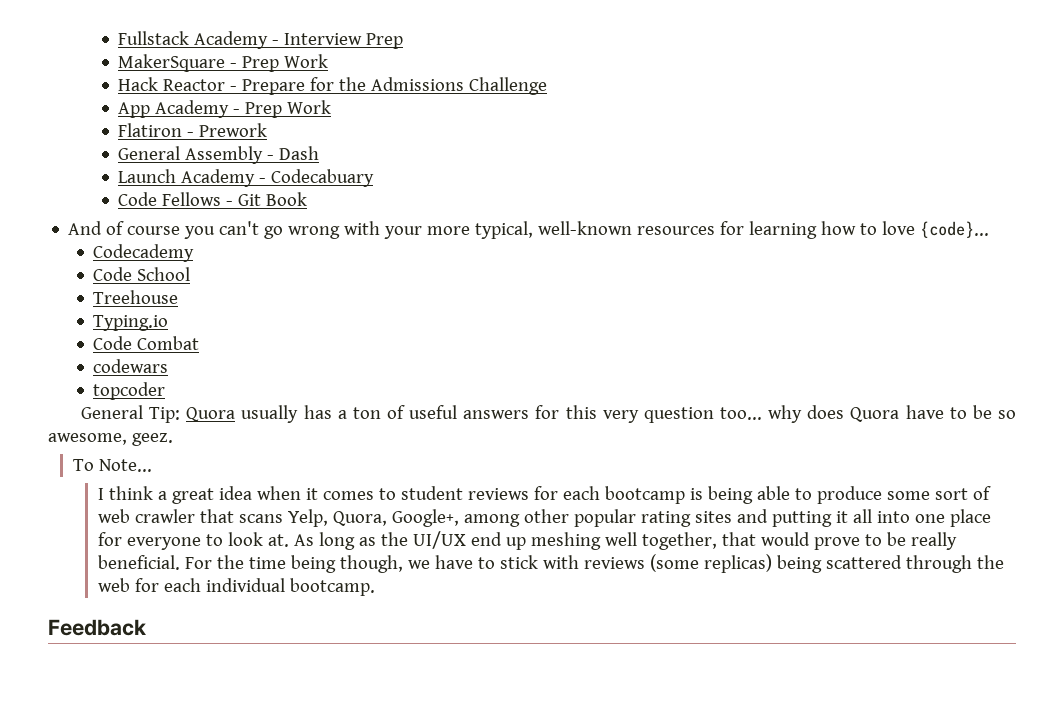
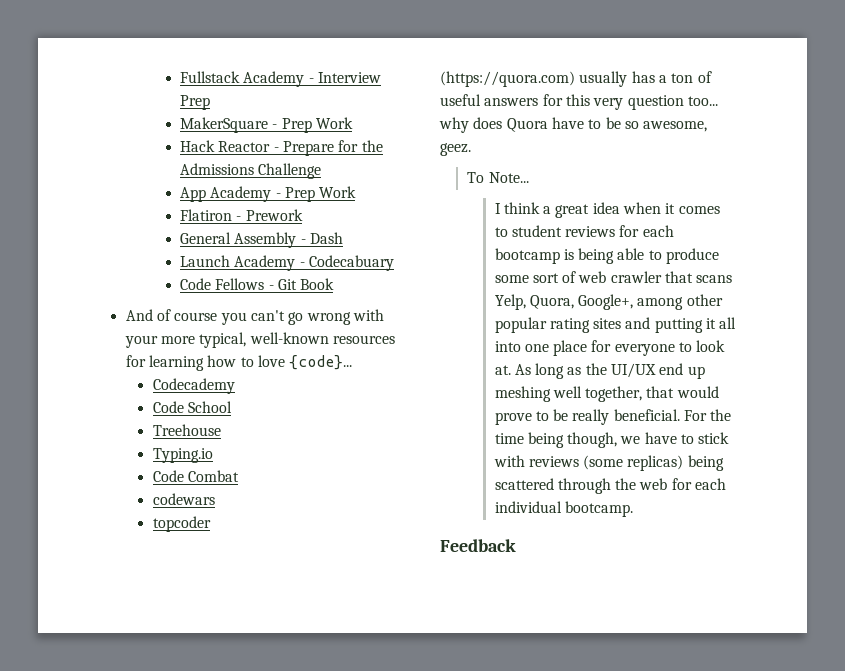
- General Tip: Quora usually has a ton of useful answers for this very question too... why does Quora have to be so awesome, geez.
+ (https://quora.com) usually has a ton of useful answers for this very question too... why does Quora have to be so awesome, geez.

